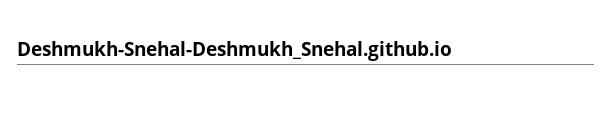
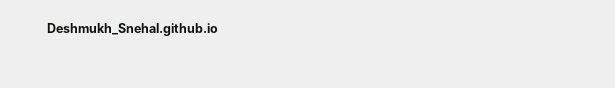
- Deshmukh-Snehal-Deshmukh_Snehal.github.io
+ Deshmukh_Snehal.github.io

